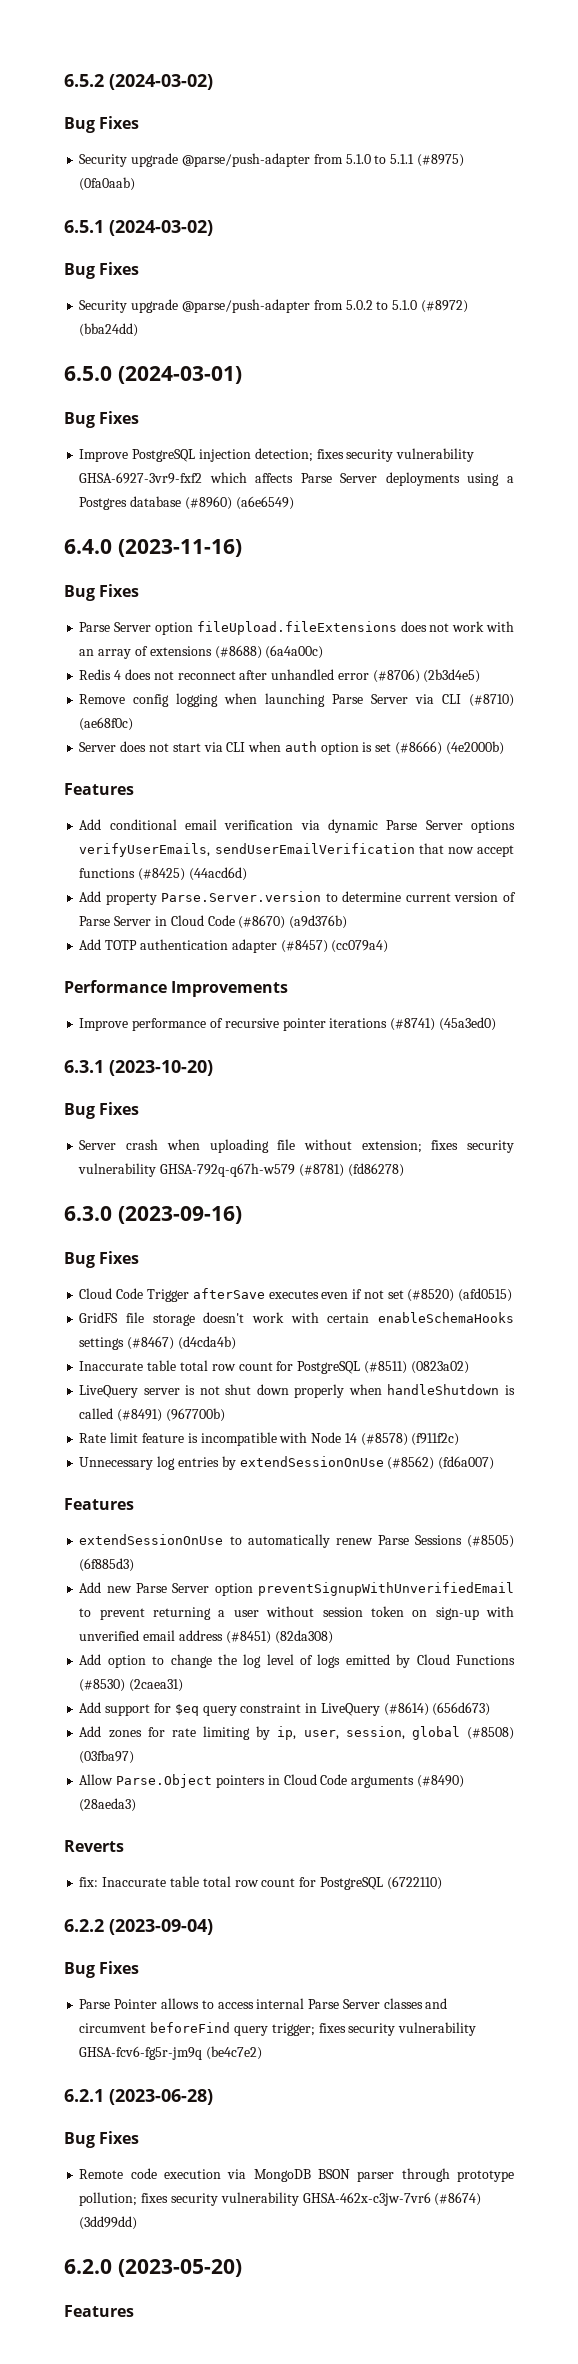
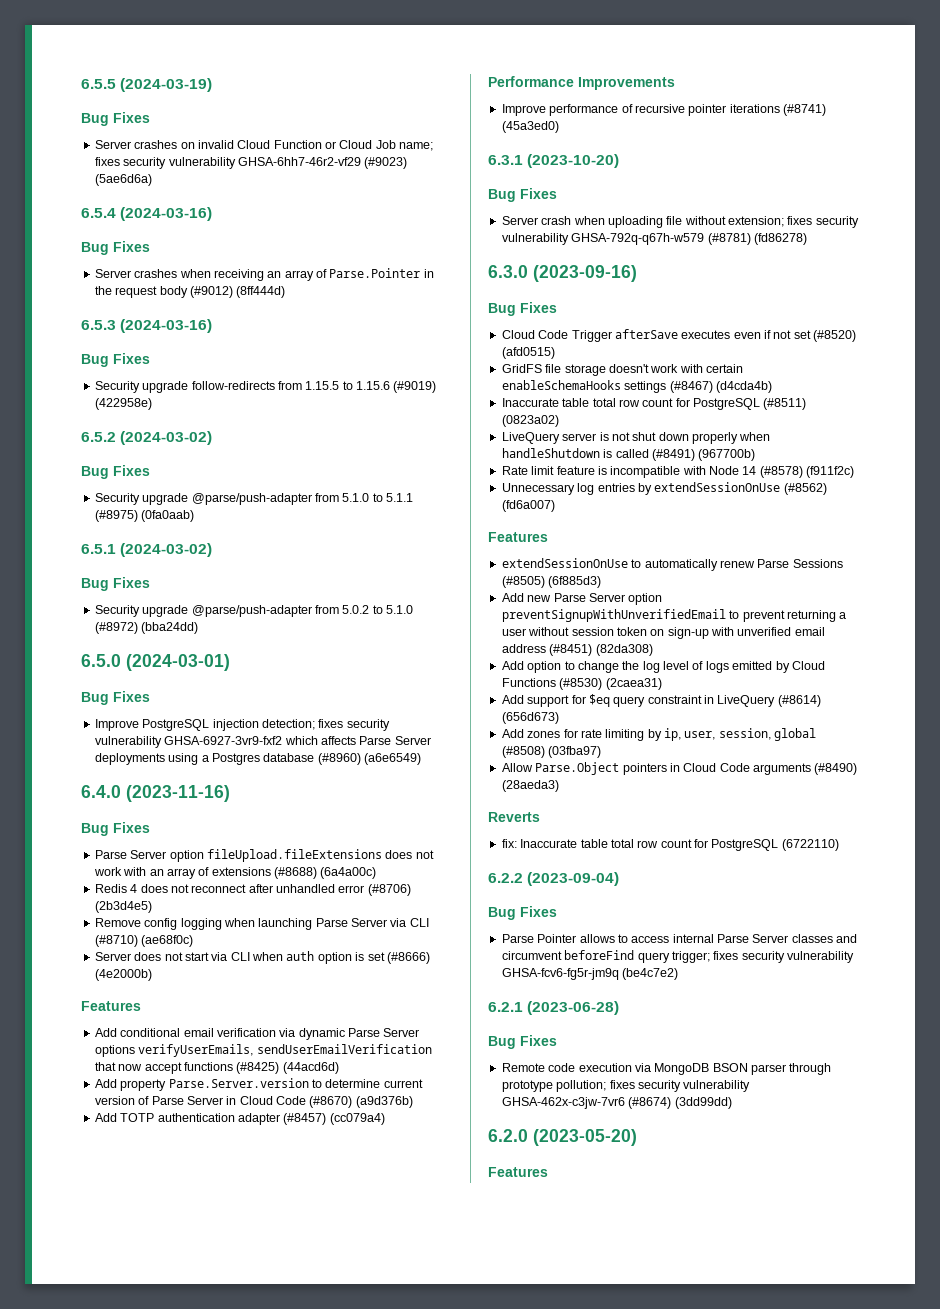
+ 6.5.5 (2024-03-19)
+ Bug Fixes
+ Server crashes on invalid Cloud Function or Cloud Job name; fixes security vulnerability GHSA-6hh7-46r2-vf29 (#9023) (5ae6d6a)
+ 6.5.4 (2024-03-16)
+ Bug Fixes
+ Server crashes when receiving an array of Parse.Pointer in the request body (#9012) (8ff444d)
+ 6.5.3 (2024-03-16)
+ Bug Fixes
+ Security upgrade follow-redirects from 1.15.5 to 1.15.6 (#9019) (422958e)

